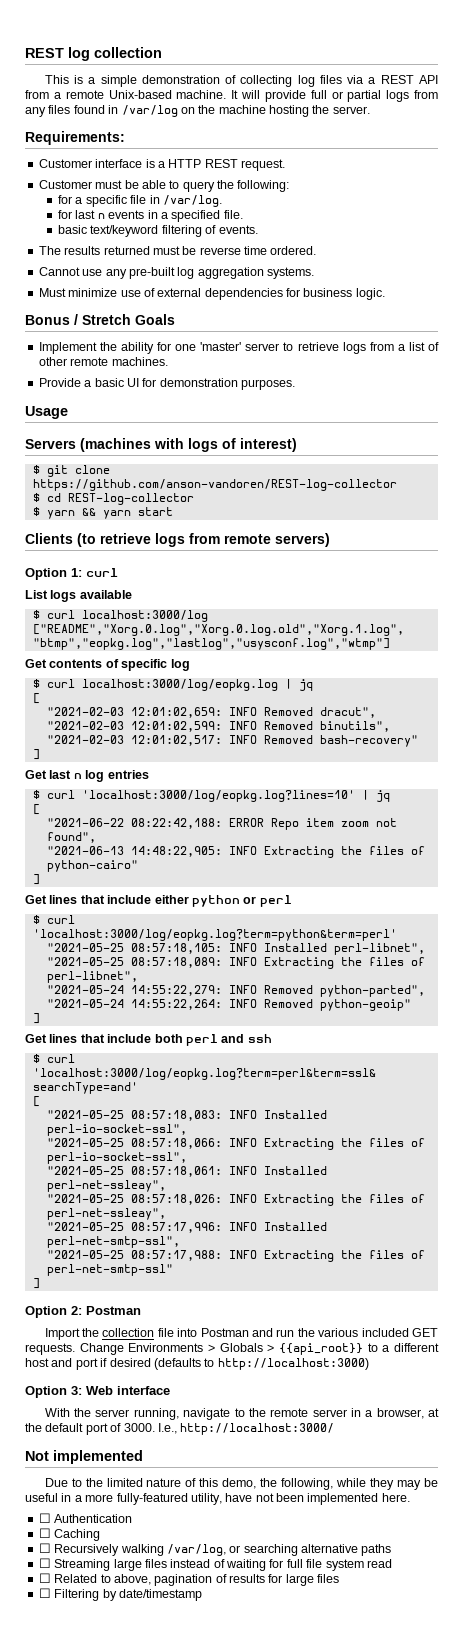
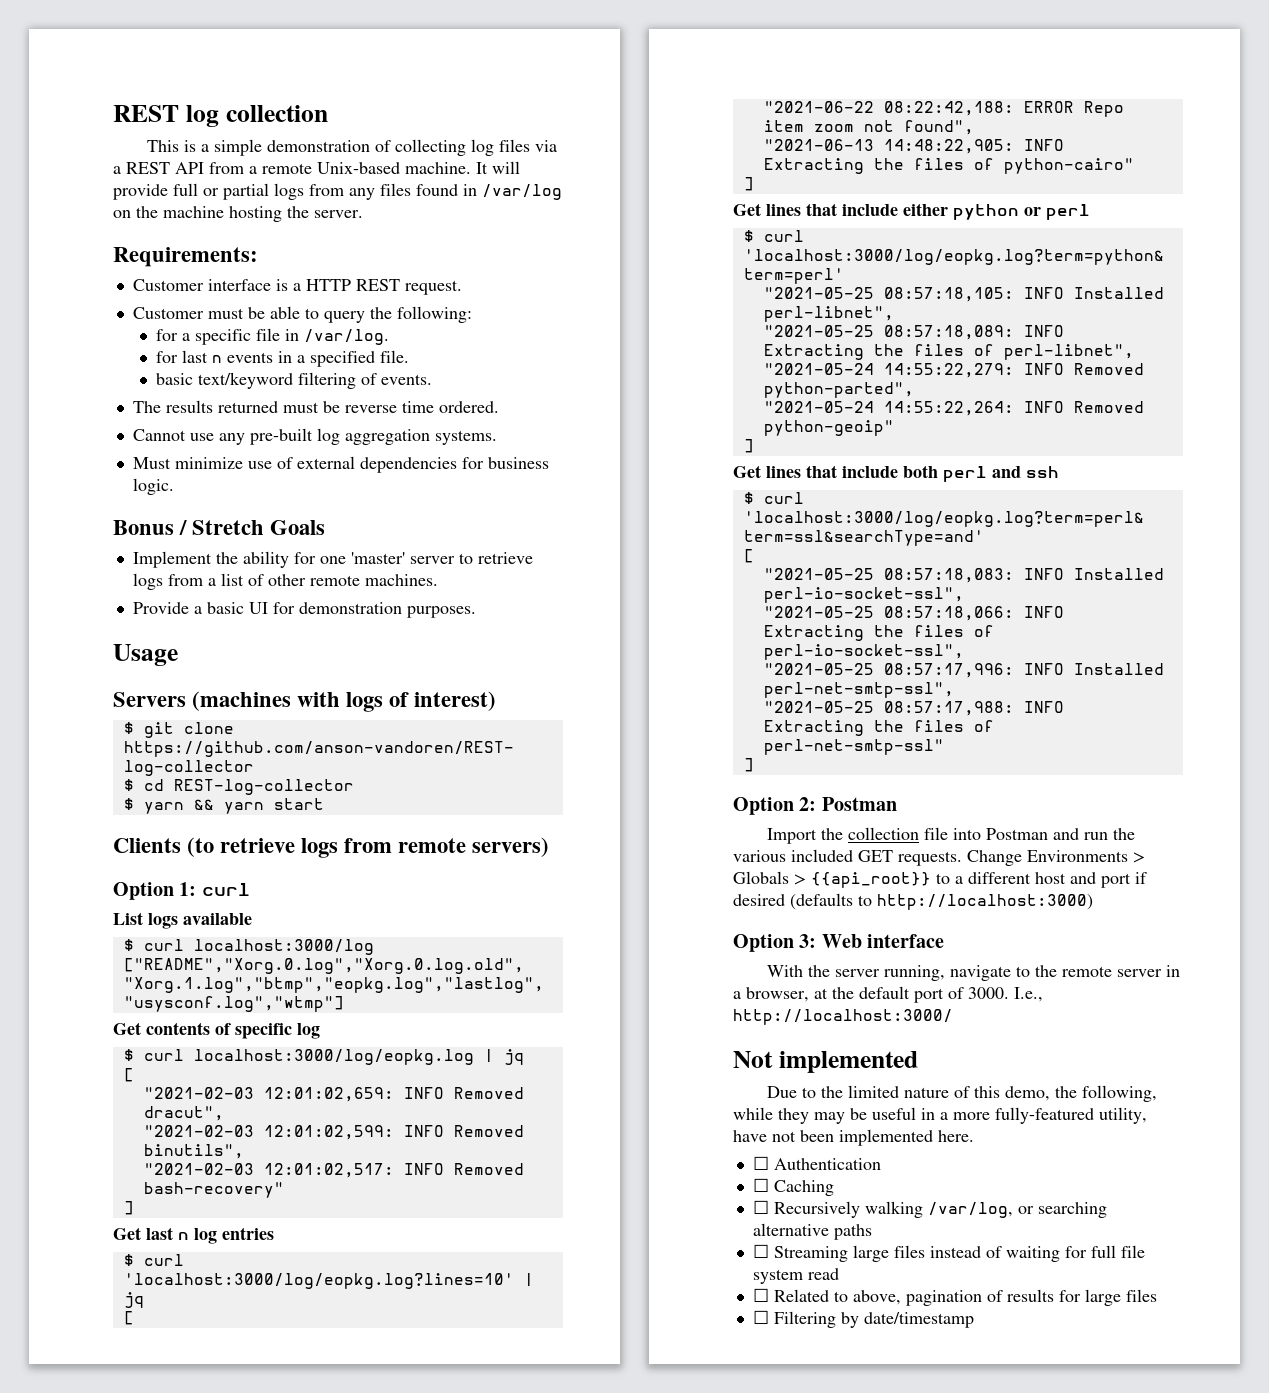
- "2021-05-25 08:57:18,061: INFO Installed perl-net-ssleay",
- "2021-05-25 08:57:18,026: INFO Extracting the files of perl-net-ssleay",

